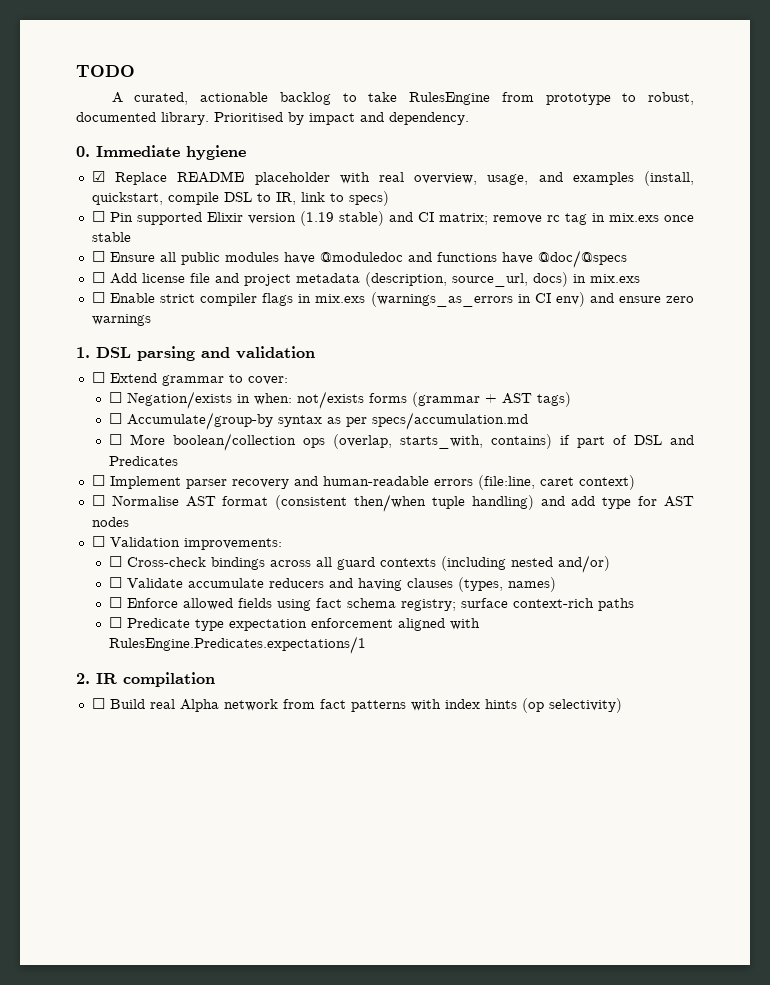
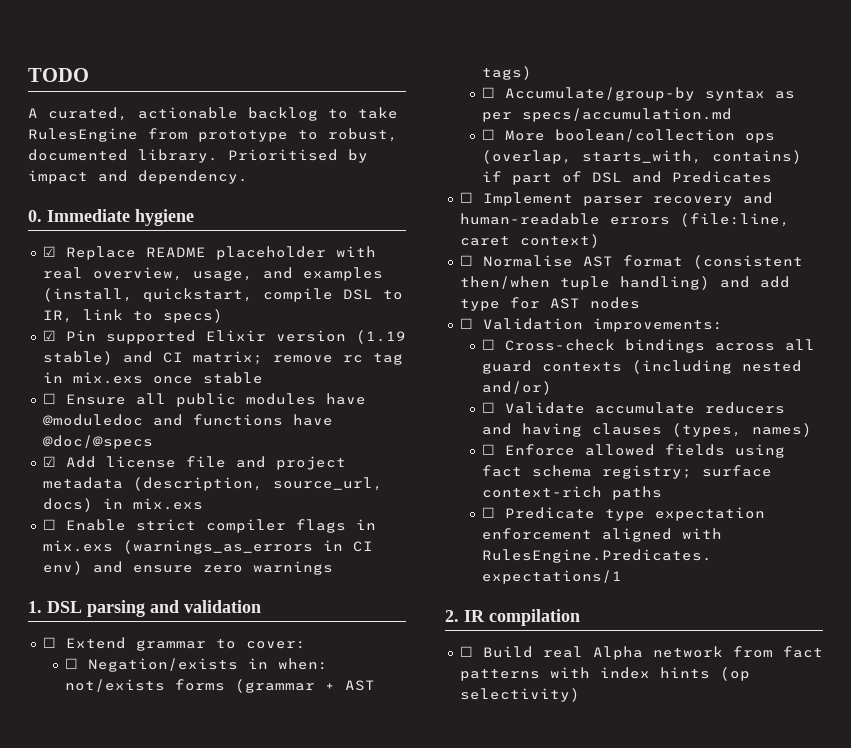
- ☐ Pin supported Elixir version (1.19 stable) and CI matrix; remove rc tag in mix.exs once stable
+ ☑ Pin supported Elixir version (1.19 stable) and CI matrix; remove rc tag in mix.exs once stable
- ☐ Add license file and project metadata (description, source_url, docs) in mix.exs
+ ☑ Add license file and project metadata (description, source_url, docs) in mix.exs

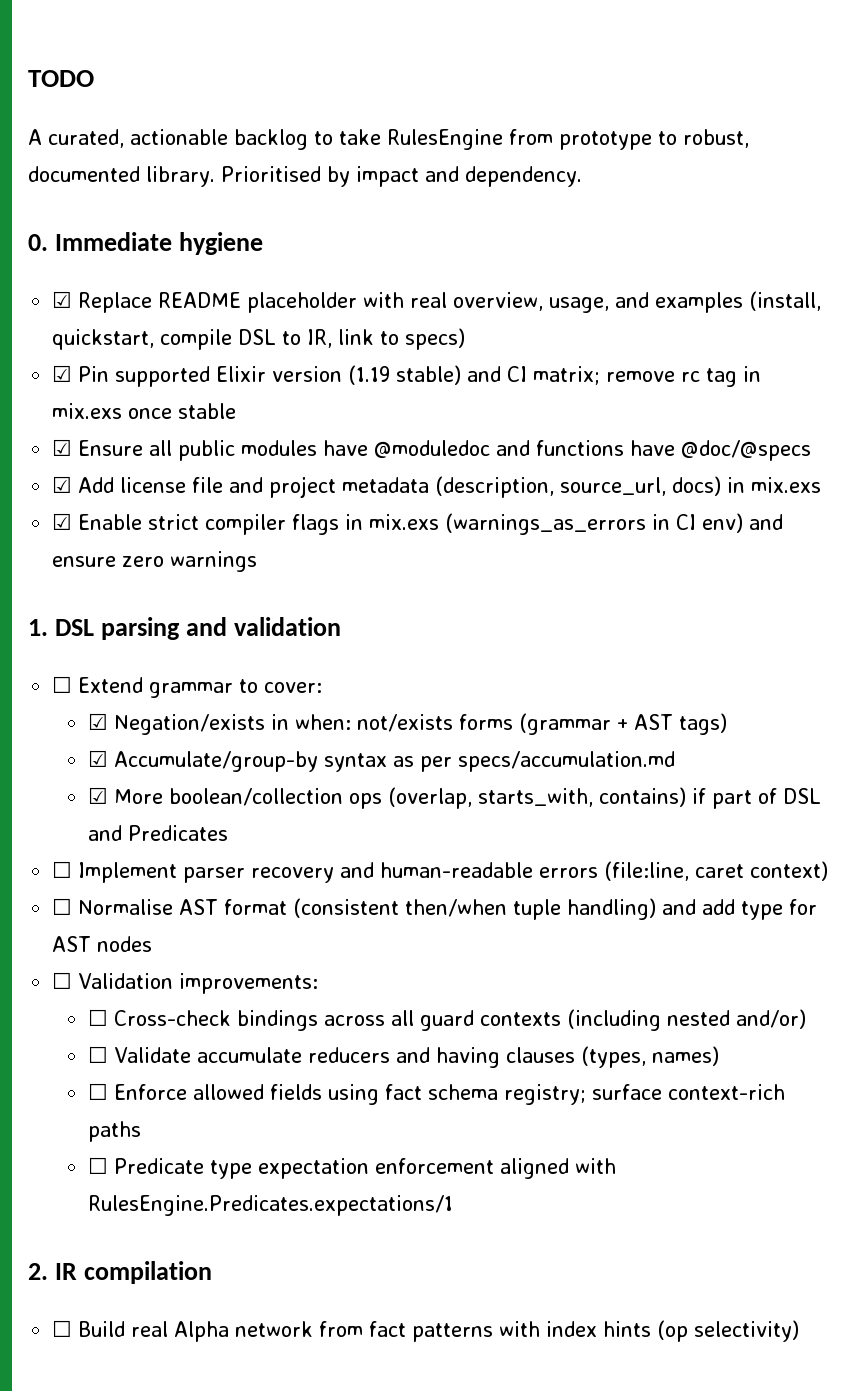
- ☐ Ensure all public modules have @moduledoc and functions have @doc/@specs
+ ☑ Ensure all public modules have @moduledoc and functions have @doc/@specs
- ☐ Enable strict compiler flags in mix.exs (warnings_as_errors in CI env) and ensure zero warnings
+ ☑ Enable strict compiler flags in mix.exs (warnings_as_errors in CI env) and ensure zero warnings
- ☐ Negation/exists in when: not/exists forms (grammar + AST tags)
+ ☑ Negation/exists in when: not/exists forms (grammar + AST tags)
- ☐ Accumulate/group-by syntax as per specs/accumulation.md
+ ☑ Accumulate/group-by syntax as per specs/accumulation.md
- ☐ More boolean/collection ops (overlap, starts_with, contains) if part of DSL and Predicates
+ ☑ More boolean/collection ops (overlap, starts_with, contains) if part of DSL and Predicates

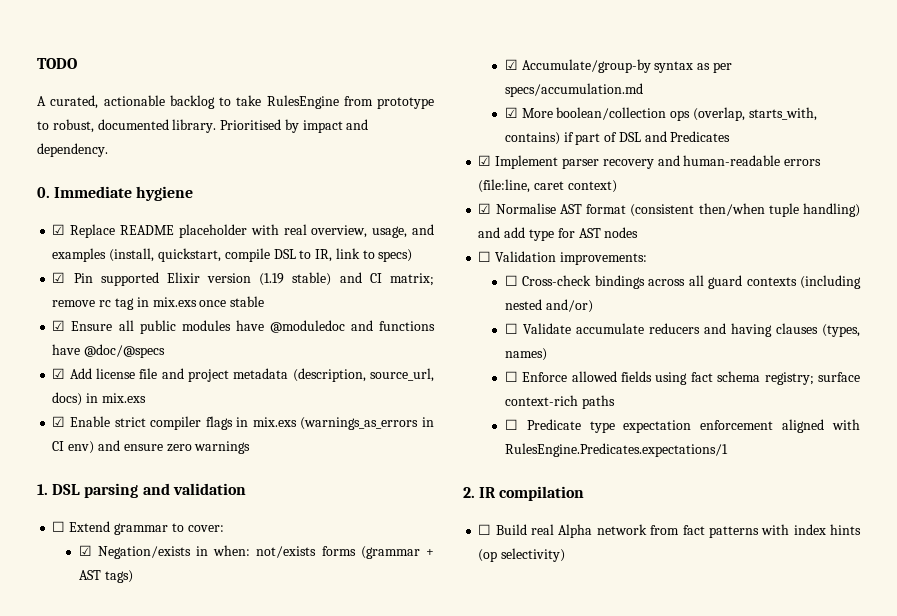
- ☐ Implement parser recovery and human-readable errors (file:line, caret context)
+ ☑ Implement parser recovery and human-readable errors (file:line, caret context)
- ☐ Normalise AST format (consistent then/when tuple handling) and add type for AST nodes
+ ☑ Normalise AST format (consistent then/when tuple handling) and add type for AST nodes

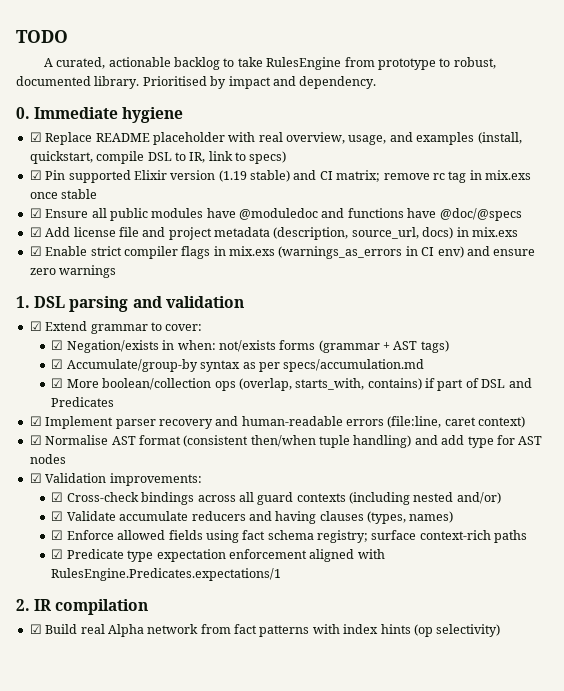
- ☐ Extend grammar to cover:
+ ☑ Extend grammar to cover:
- ☐ Validation improvements:
+ ☑ Validation improvements:
- ☐ Cross-check bindings across all guard contexts (including nested and/or)
+ ☑ Cross-check bindings across all guard contexts (including nested and/or)
- ☐ Validate accumulate reducers and having clauses (types, names)
+ ☑ Validate accumulate reducers and having clauses (types, names)
- ☐ Enforce allowed fields using fact schema registry; surface context-rich paths
+ ☑ Enforce allowed fields using fact schema registry; surface context-rich paths
- ☐ Predicate type expectation enforcement aligned with RulesEngine.Predicates.expectations/1
+ ☑ Predicate type expectation enforcement aligned with RulesEngine.Predicates.expectations/1
- ☐ Build real Alpha network from fact patterns with index hints (op selectivity)
+ ☑ Build real Alpha network from fact patterns with index hints (op selectivity)

